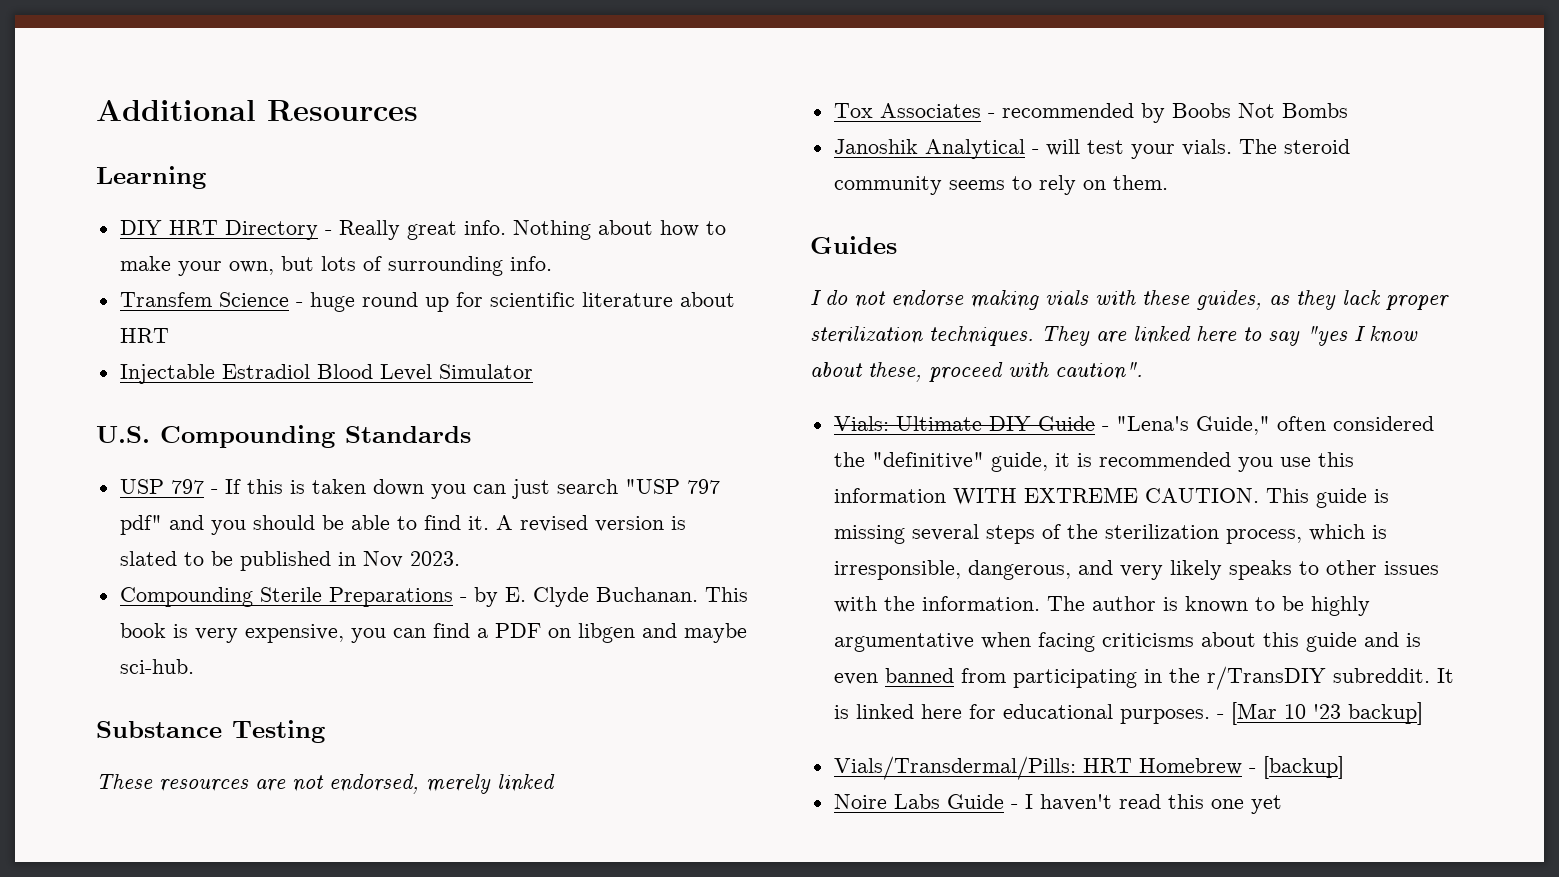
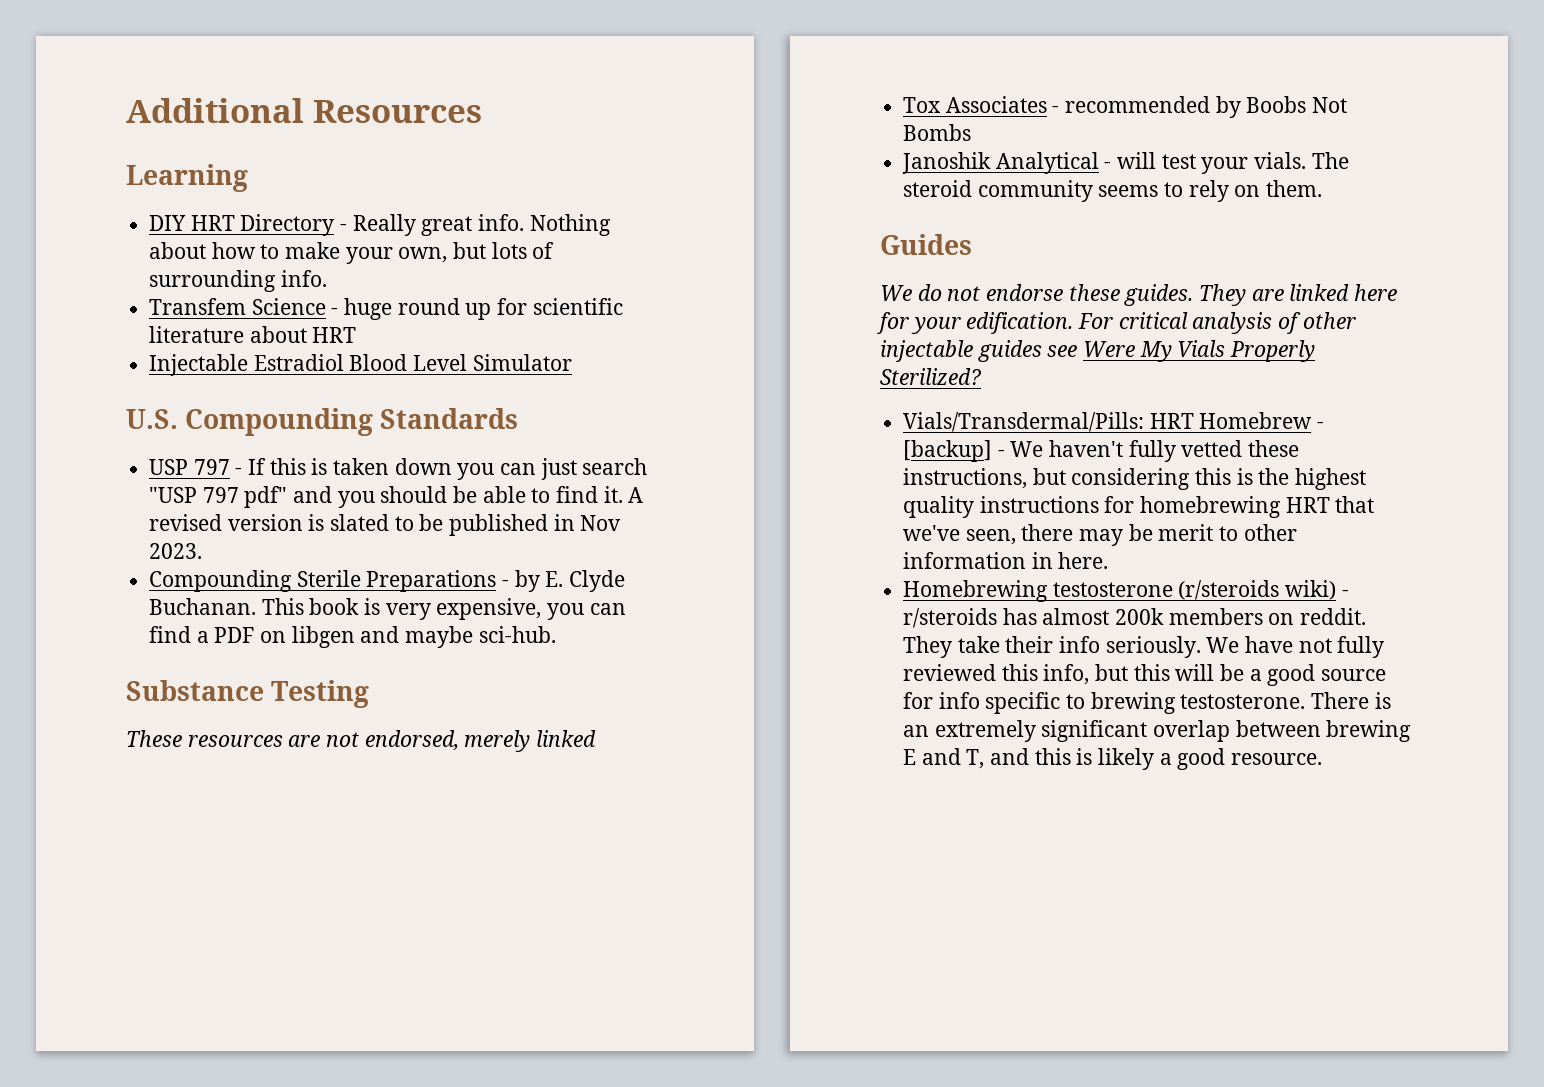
- I do not endorse making vials with these guides, as they lack proper sterilization techniques. They are linked here to say "yes I know about these, proceed with caution".
- Vials: Ultimate DIY Guide - "Lena's Guide," often considered the "definitive" guide, it is recommended you use this information WITH EXTREME CAUTION. This guide is missing several steps of the sterilization process, which is irresponsible, dangerous, and very likely speaks to other issues with the information. The author is known to be highly argumentative when facing criticisms about this guide and is even banned from participating in the r/TransDIY subreddit. It is linked here for educational purposes. - [Mar 10 '23 backup]
+ We do not endorse these guides. They are linked here for your edification. For critical analysis of other injectable guides see Were My Vials Properly Sterilized?
- Vials/Transdermal/Pills: HRT Homebrew - [backup]
- Noire Labs Guide - I haven't read this one yet
+ Vials/Transdermal/Pills: HRT Homebrew - [backup] - We haven't fully vetted these instructions, but considering this is the highest quality instructions for homebrewing HRT that we've seen, there may be merit to other information in here.
+ Homebrewing testosterone (r/steroids wiki) - r/steroids has almost 200k members on reddit. They take their info seriously. We have not fully reviewed this info, but this will be a good source for info specific to brewing testosterone. There is an extremely significant overlap between brewing E and T, and this is likely a good resource.

